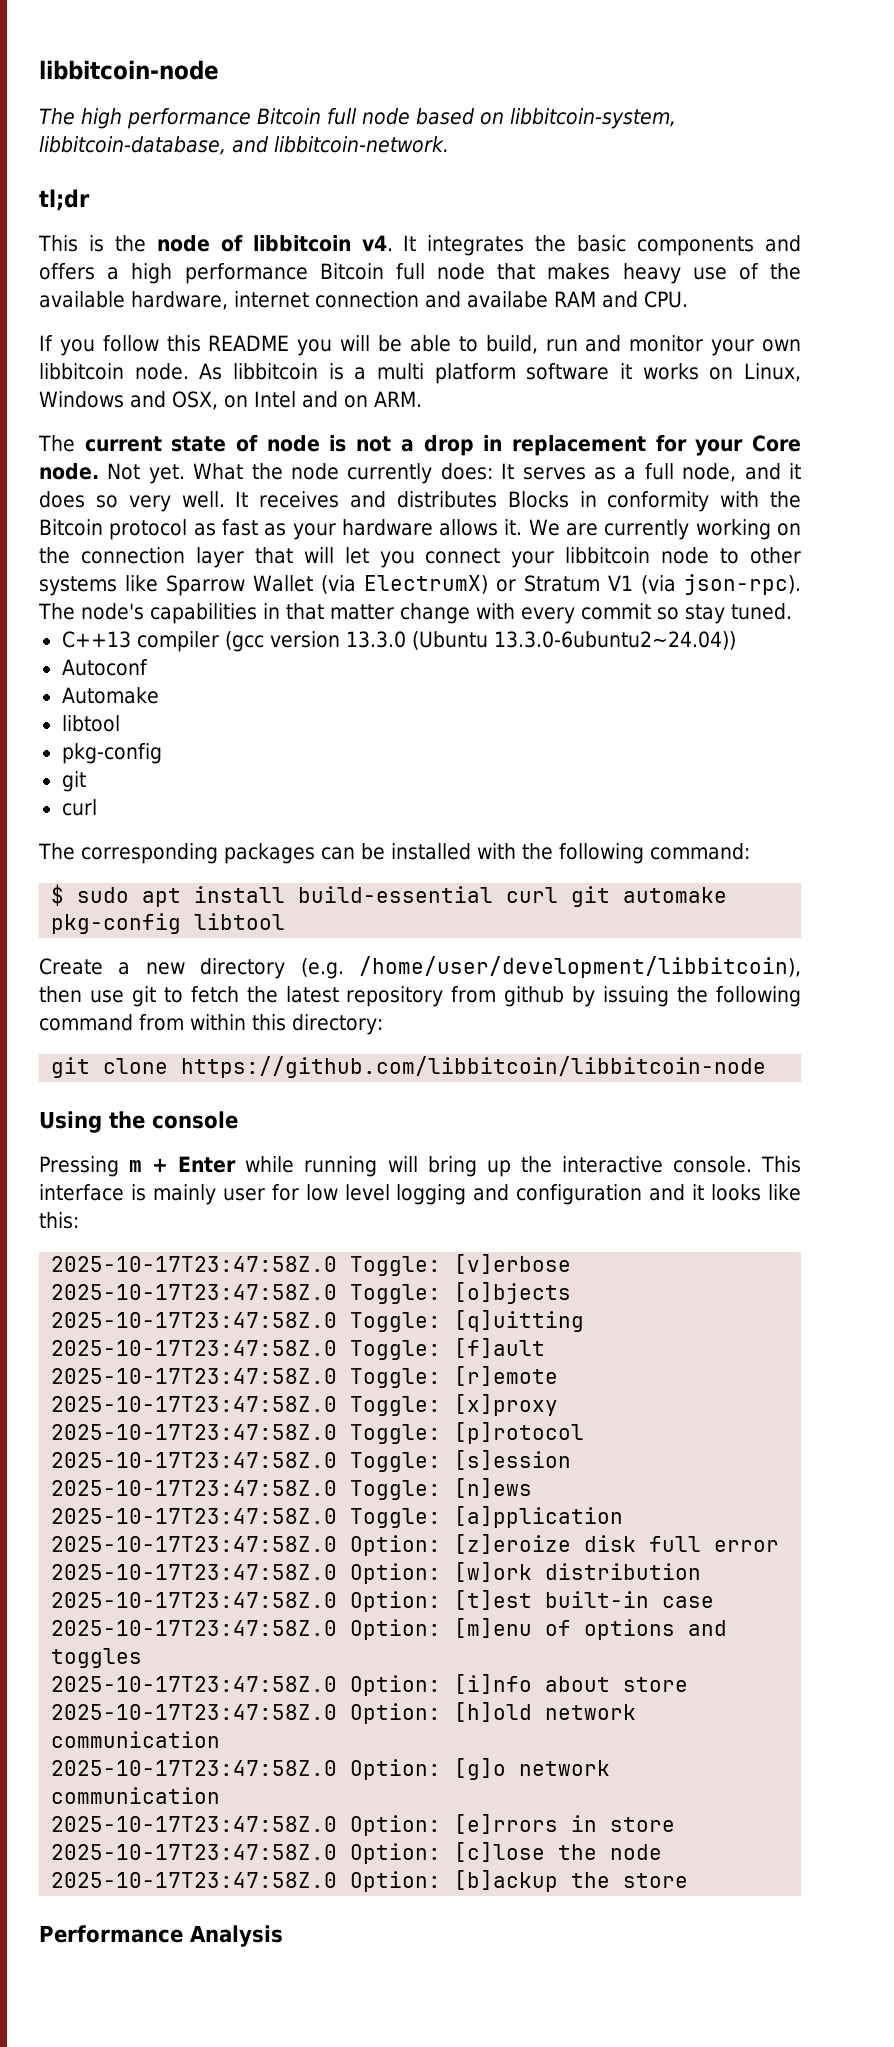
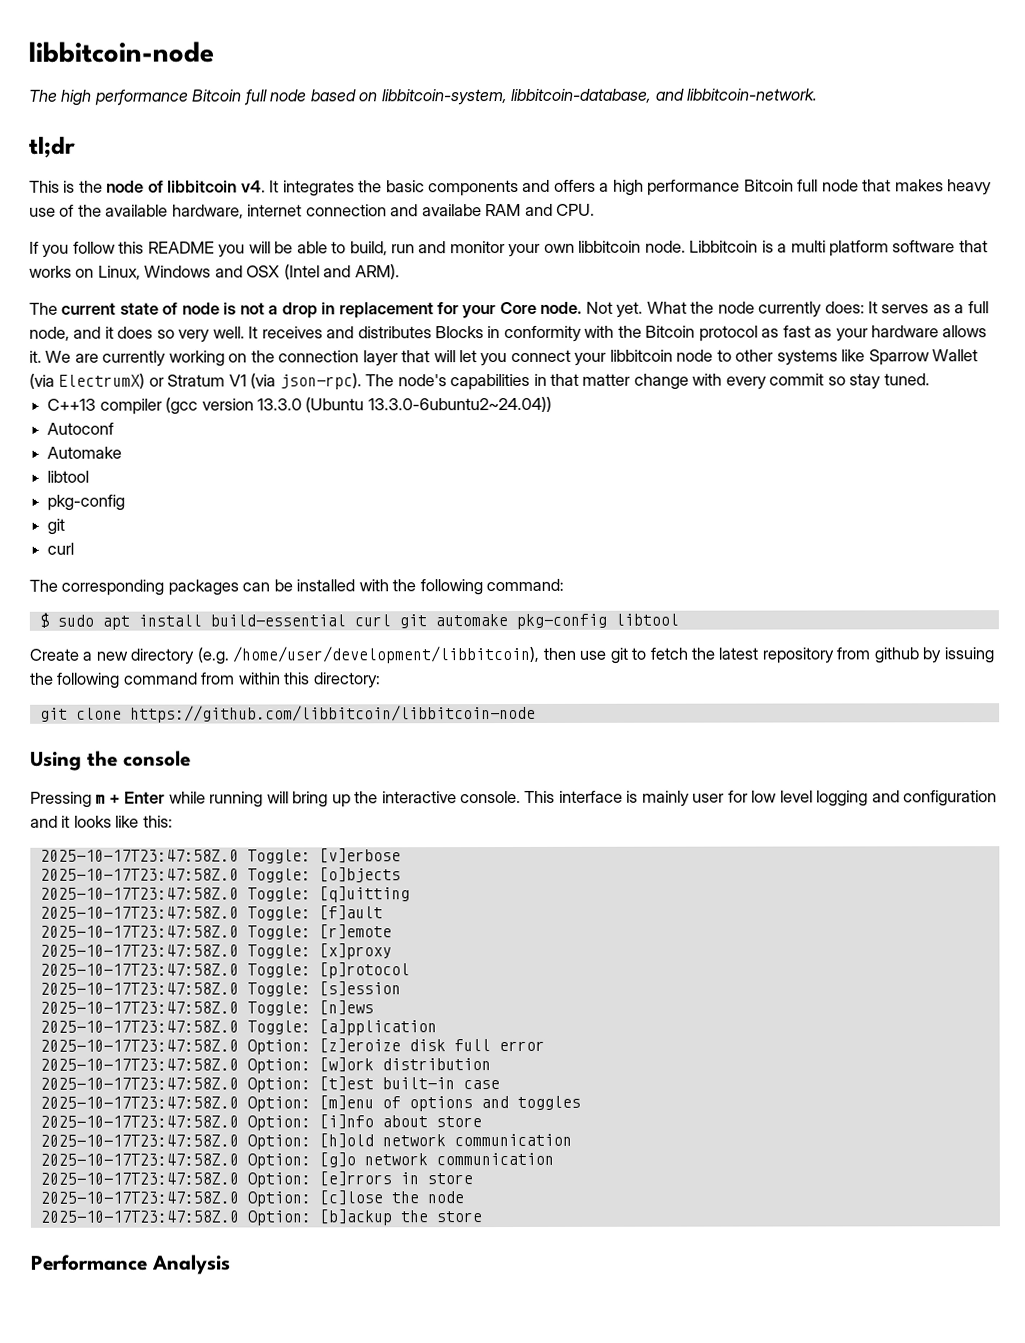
- As libbitcoin is a multi platform software it works on Linux, Windows and OSX, on Intel and on ARM.
+ Libbitcoin is a multi platform software that works on Linux, Windows and OSX (Intel and ARM).

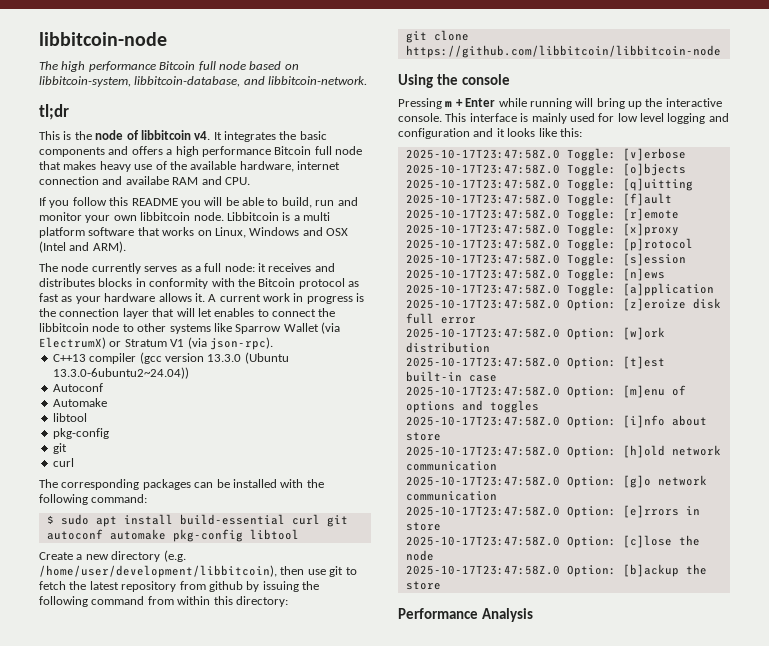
- The current state of node is not a drop in replacement for your Core node. Not yet. What the node currently does: It serves as a full node, and it does so very well. It receives and distributes Blocks in conformity with the Bitcoin protocol as fast as your hardware allows it.
+ The node currently serves as a full node: it receives and distributes blocks in conformity with the Bitcoin protocol as fast as your hardware allows it.
- We are currently working on the connection layer that will let you connect your libbitcoin node to other systems like Sparrow Wallet (via ElectrumX) or Stratum V1 (via json-rpc). The node's capabilities in that matter change with every commit so stay tuned.
+ A current work in progress is the connection layer that will let enables to connect the libbitcoin node to other systems like Sparrow Wallet (via ElectrumX) or Stratum V1 (via json-rpc).
- $ sudo apt install build-essential curl git automake pkg-config libtool
+ $ sudo apt install build-essential curl git autoconf automake pkg-config libtool
- This interface is mainly user for low level logging and configuration and it looks like this:
+ This interface is mainly used for low level logging and configuration and it looks like this:

